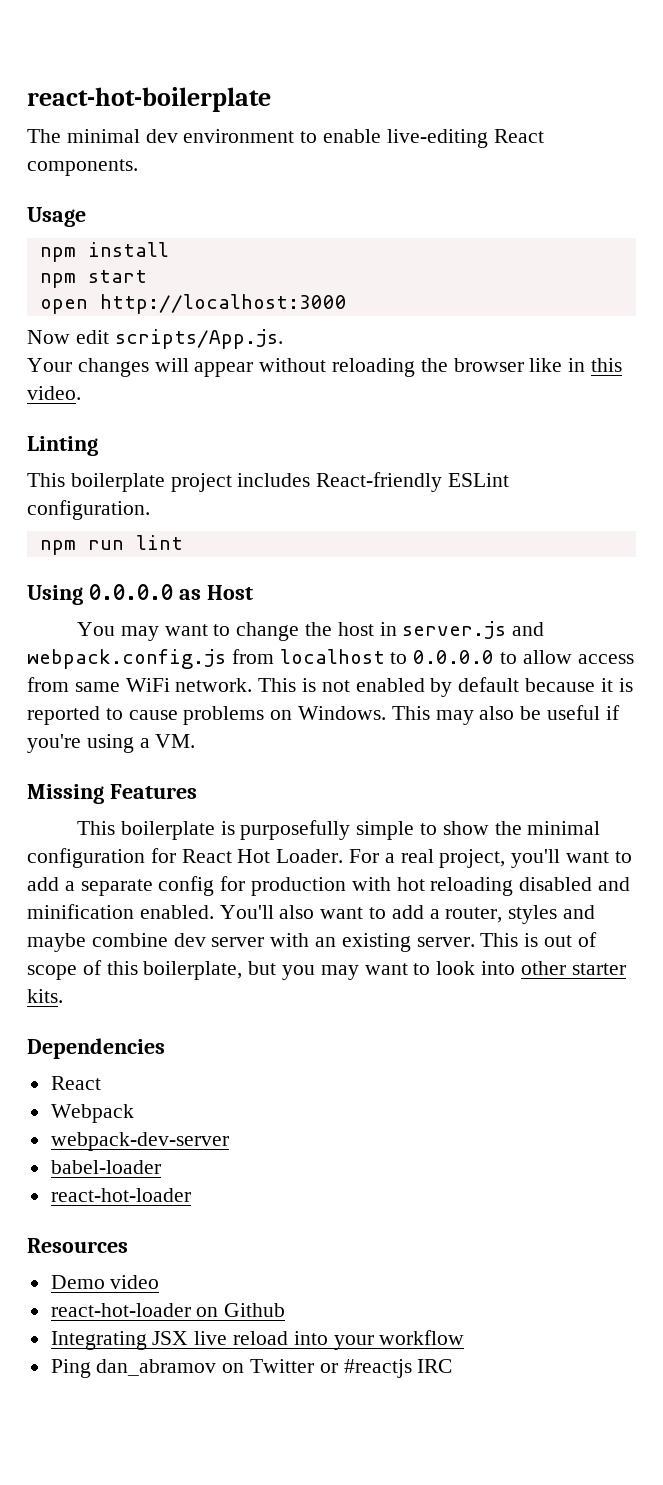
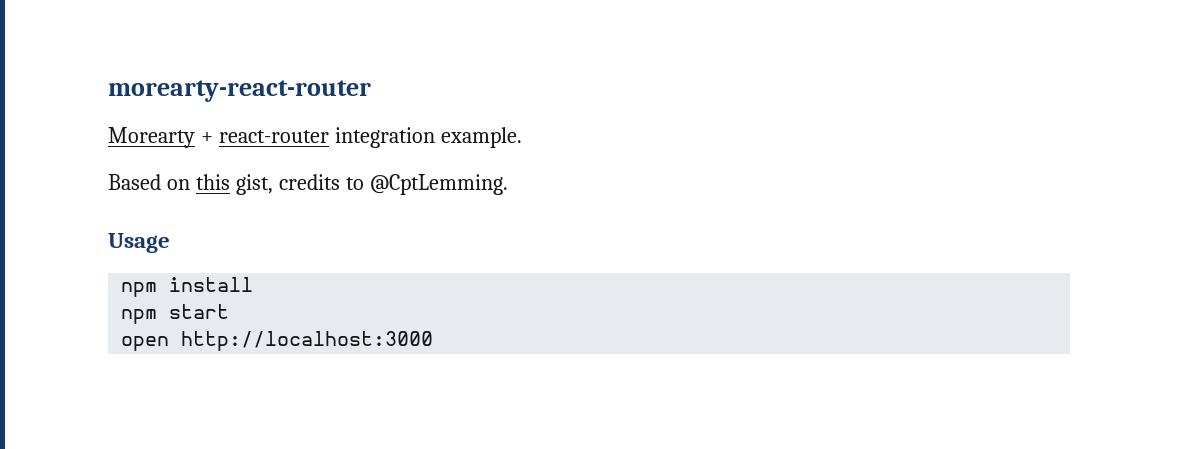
- react-hot-boilerplate
- The minimal dev environment to enable live-editing React components.
+ morearty-react-router
+ Morearty + react-router integration example.
+ Based on this gist, credits to @CptLemming.
- Now edit scripts/App.js.
- Your changes will appear without reloading the browser like in this video.
- Linting
- This boilerplate project includes React-friendly ESLint configuration.
- npm run lint
- Using 0.0.0.0 as Host
- You may want to change the host in server.js and webpack.config.js from localhost to 0.0.0.0 to allow access from same WiFi network. This is not enabled by default because it is reported to cause problems on Windows. This may also be useful if you're using a VM.
- Missing Features
- This boilerplate is purposefully simple to show the minimal configuration for React Hot Loader. For a real project, you'll want to add a separate config for production with hot reloading disabled and minification enabled. You'll also want to add a router, styles and maybe combine dev server with an existing server. This is out of scope of this boilerplate, but you may want to look into other starter kits.
- Dependencies
- React
- Webpack
- webpack-dev-server
- babel-loader
- react-hot-loader
- Resources
- Demo video
- react-hot-loader on Github
- Integrating JSX live reload into your workflow
- Ping dan_abramov on Twitter or #reactjs IRC

